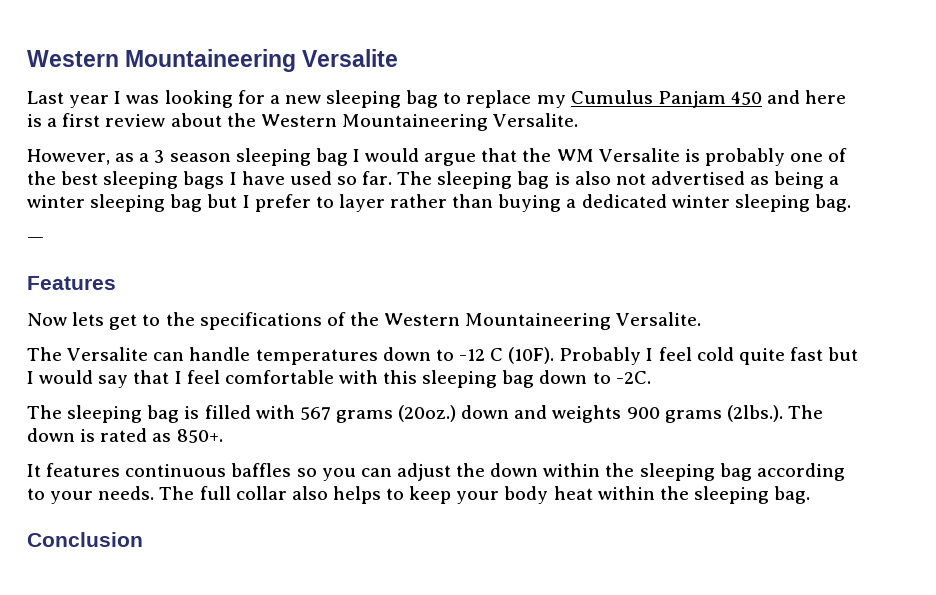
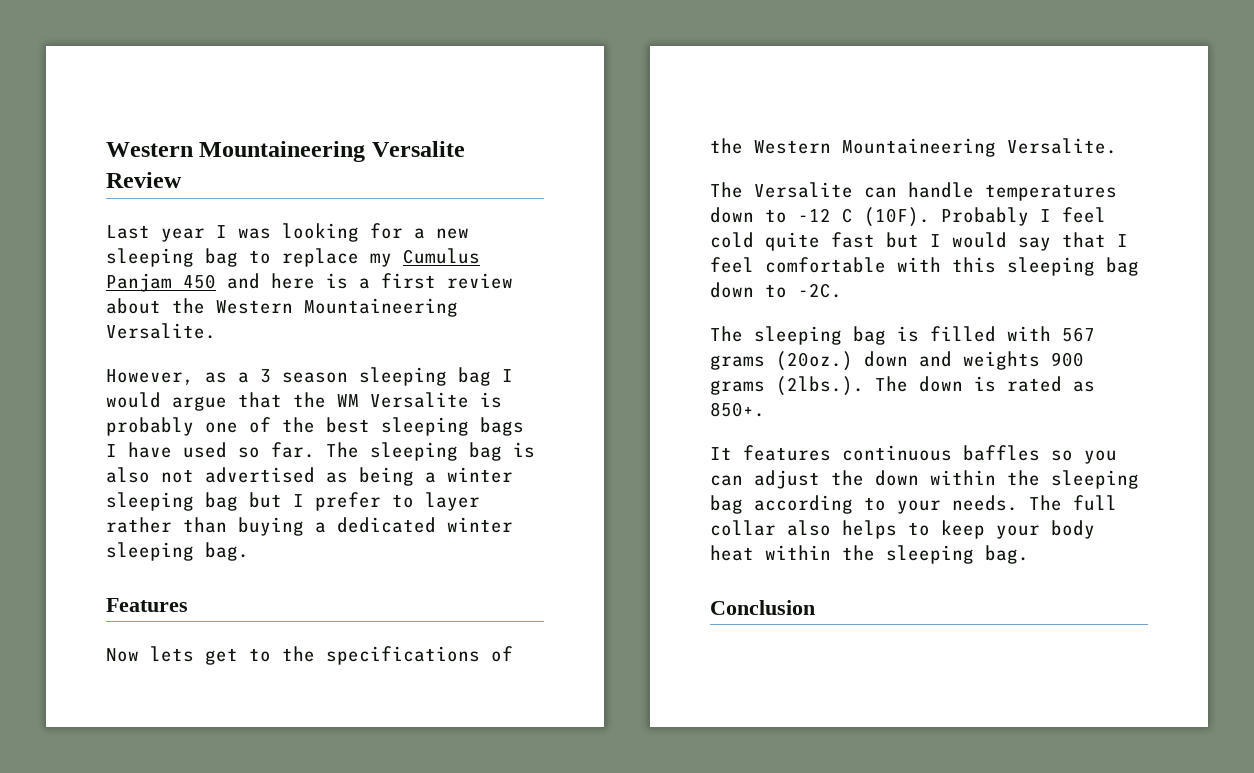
- Western Mountaineering Versalite
+ Western Mountaineering Versalite Review
- —

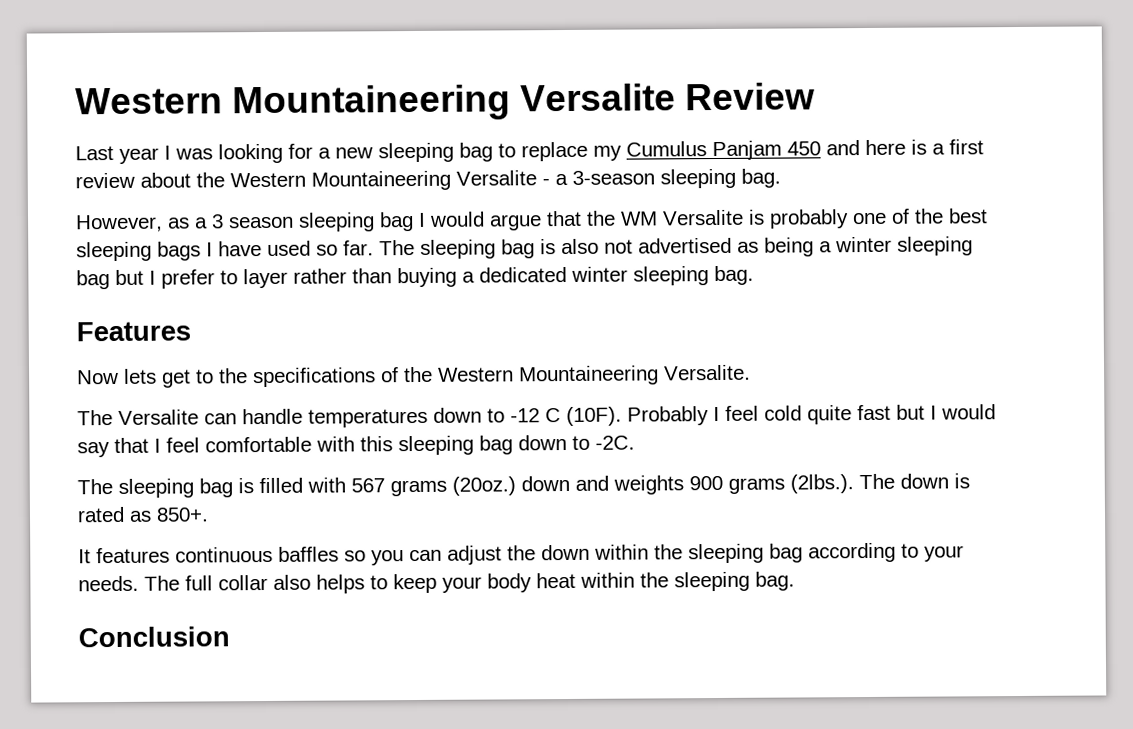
- Last year I was looking for a new sleeping bag to replace my Cumulus Panjam 450 and here is a first review about the Western Mountaineering Versalite.
+ Last year I was looking for a new sleeping bag to replace my Cumulus Panjam 450 and here is a first review about the Western Mountaineering Versalite - a 3-season sleeping bag.

